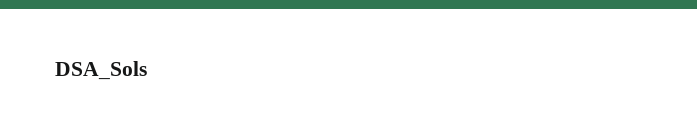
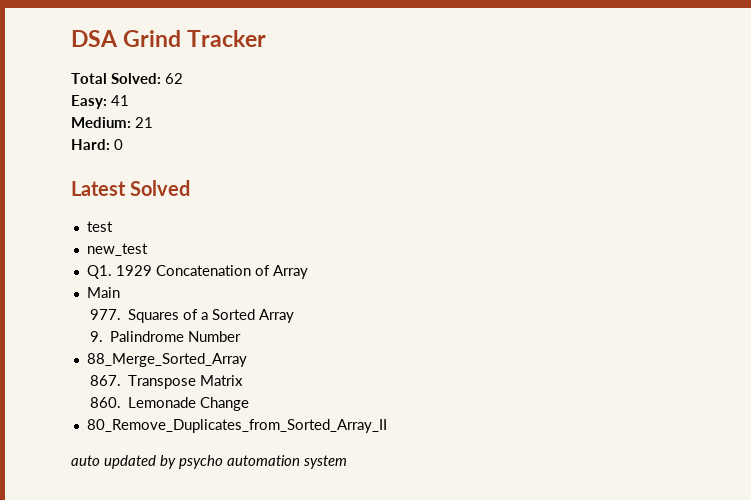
- DSA_Sols
+ DSA Grind Tracker
+ Total Solved: 62
+ Easy: 41
+ Medium: 21
+ Hard: 0
+ Latest Solved
+ test
+ new_test
+ Q1. 1929 Concatenation of Array
+ Main
+ 977. Squares of a Sorted Array
+ 9. Palindrome Number
+ 88_Merge_Sorted_Array
+ 867. Transpose Matrix
+ 860. Lemonade Change
+ 80_Remove_Duplicates_from_Sorted_Array_II
+ auto updated by psycho automation system

